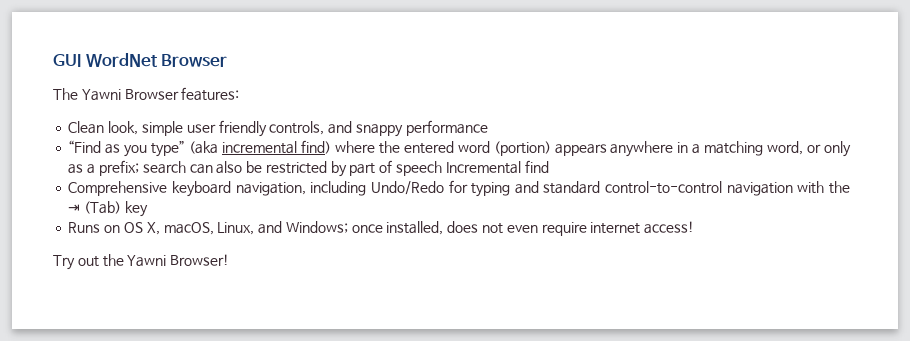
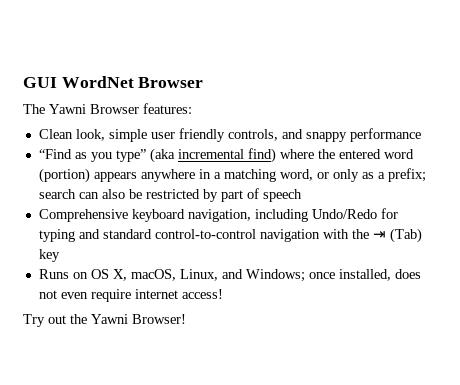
- “Find as you type” (aka incremental find) where the entered word (portion) appears anywhere in a matching word, or only as a prefix; search can also be restricted by part of speech Incremental find
+ “Find as you type” (aka incremental find) where the entered word (portion) appears anywhere in a matching word, or only as a prefix; search can also be restricted by part of speech

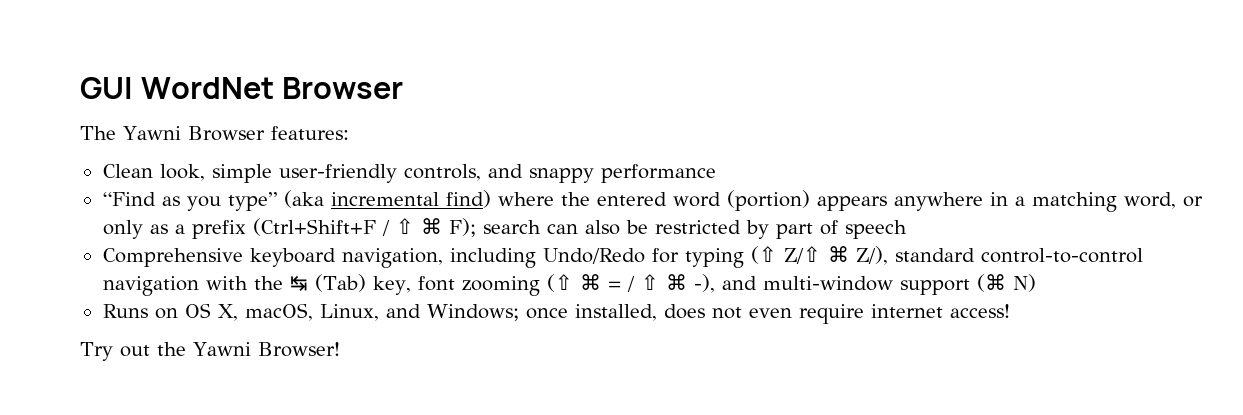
- Clean look, simple user friendly controls, and snappy performance
+ Clean look, simple user-friendly controls, and snappy performance
- “Find as you type” (aka incremental find) where the entered word (portion) appears anywhere in a matching word, or only as a prefix; search can also be restricted by part of speech
+ “Find as you type” (aka incremental find) where the entered word (portion) appears anywhere in a matching word, or only as a prefix (Ctrl+Shift+F / ⇧ ⌘ F); search can also be restricted by part of speech
- Comprehensive keyboard navigation, including Undo/Redo for typing and standard control-to-control navigation with the ⇥ (Tab) key
+ Comprehensive keyboard navigation, including Undo/Redo for typing (⇧ Z/⇧ ⌘ Z/), standard control-to-control navigation with the ↹ (Tab) key, font zooming (⇧ ⌘ = / ⇧ ⌘ -), and multi-window support (⌘ N)

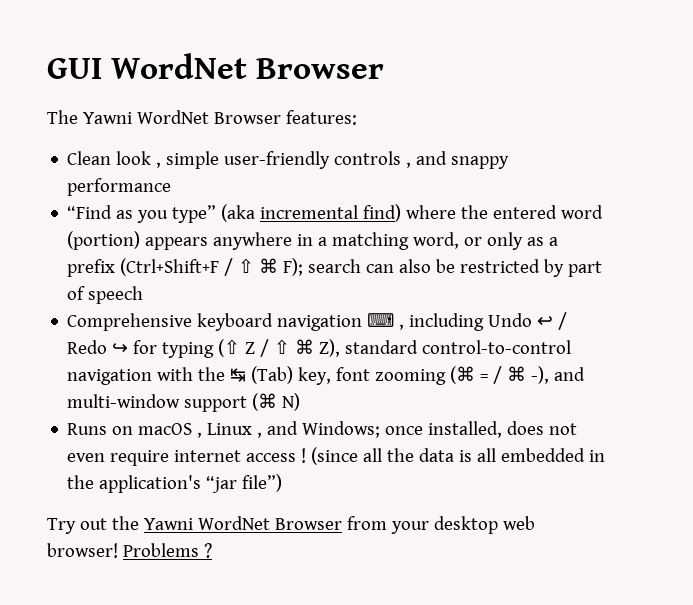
- The Yawni Browser features:
+ The Yawni WordNet Browser features:
- Clean look, simple user-friendly controls, and snappy performance
+ Clean look , simple user-friendly controls , and snappy performance
- Comprehensive keyboard navigation, including Undo/Redo for typing (⇧ Z/⇧ ⌘ Z/), standard control-to-control navigation with the ↹ (Tab) key, font zooming (⇧ ⌘ = / ⇧ ⌘ -), and multi-window support (⌘ N)
+ Comprehensive keyboard navigation ⌨ , including Undo ↩ / Redo ↪ for typing (⇧ Z / ⇧ ⌘ Z), standard control-to-control navigation with the ↹ (Tab) key, font zooming (⌘ = / ⌘ -), and multi-window support (⌘ N)
- Runs on OS X, macOS, Linux, and Windows; once installed, does not even require internet access!
- Try out the Yawni Browser!
+ Runs on macOS , Linux , and Windows; once installed, does not even require internet access ! (since all the data is all embedded in the application's “jar file”)
+ Try out the Yawni WordNet Browser from your desktop web browser! Problems ?

